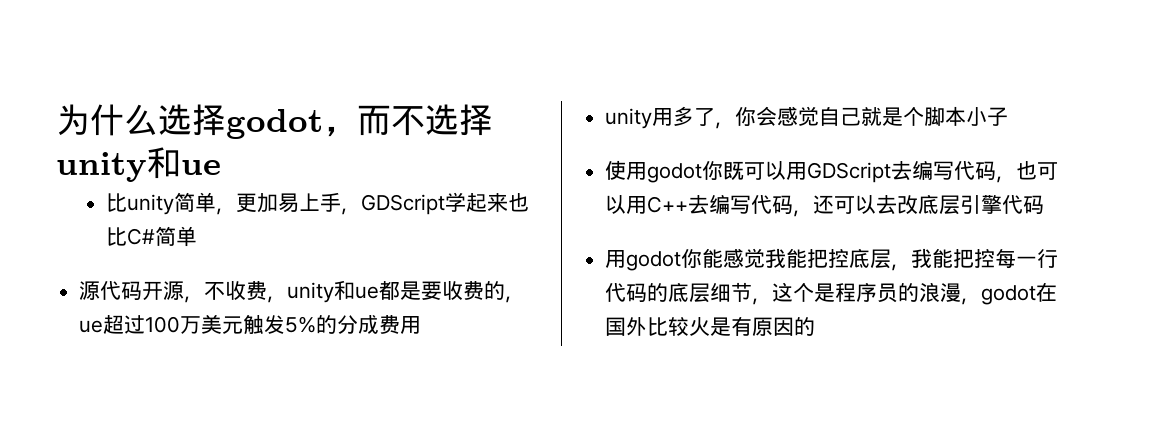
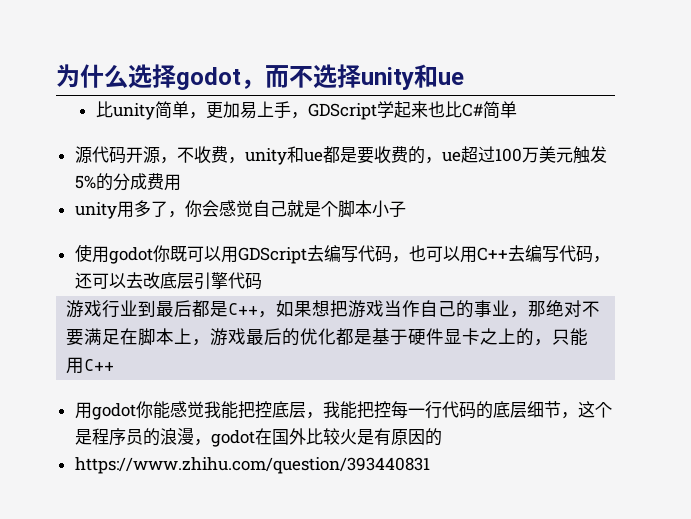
+ 游戏行业到最后都是C++，如果想把游戏当作自己的事业，那绝对不要满足在脚本上，游戏最后的优化都是基于硬件显卡之上的，只能用C++
+ https://www.zhihu.com/question/393440831

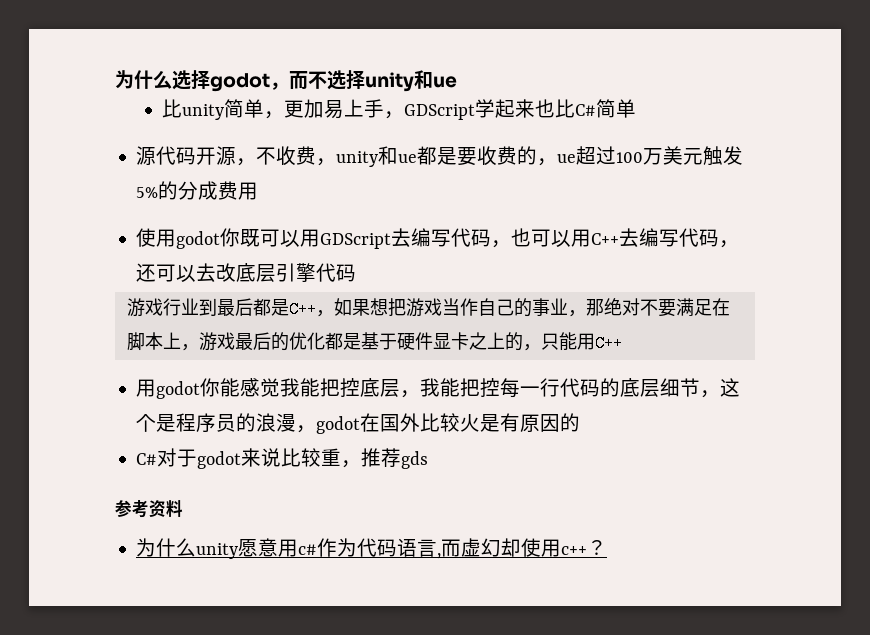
- unity用多了，你会感觉自己就是个脚本小子
- https://www.zhihu.com/question/393440831
+ C#对于godot来说比较重，推荐gds
+ 参考资料
+ 为什么unity愿意用c#作为代码语言,而虚幻却使用c++？

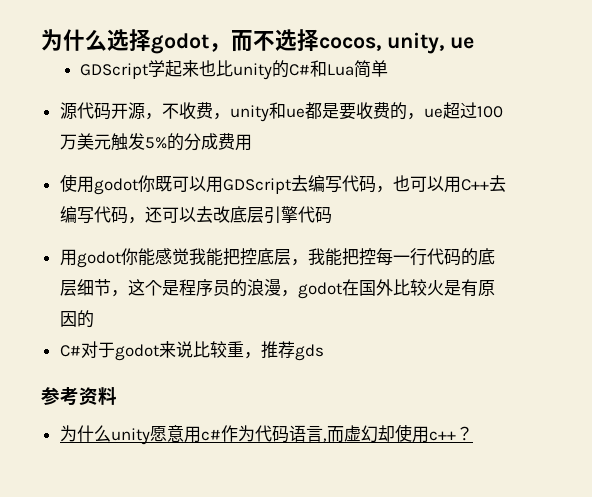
- 为什么选择godot，而不选择unity和ue
+ 为什么选择godot，而不选择cocos, unity, ue
- 比unity简单，更加易上手，GDScript学起来也比C#简单
+ GDScript学起来也比unity的C#和Lua简单
- 游戏行业到最后都是C++，如果想把游戏当作自己的事业，那绝对不要满足在脚本上，游戏最后的优化都是基于硬件显卡之上的，只能用C++

